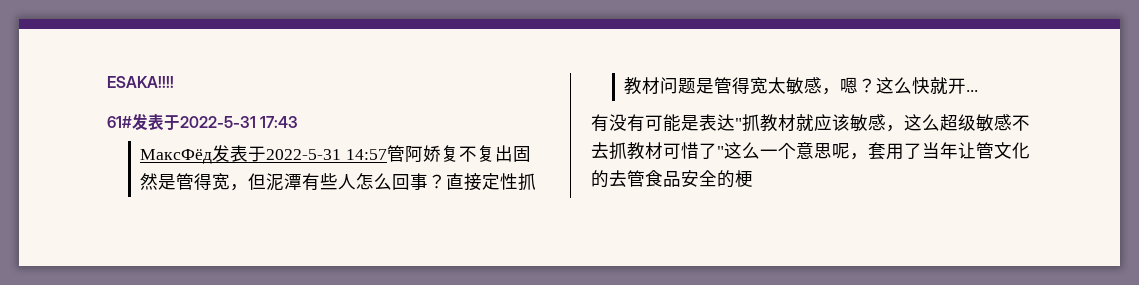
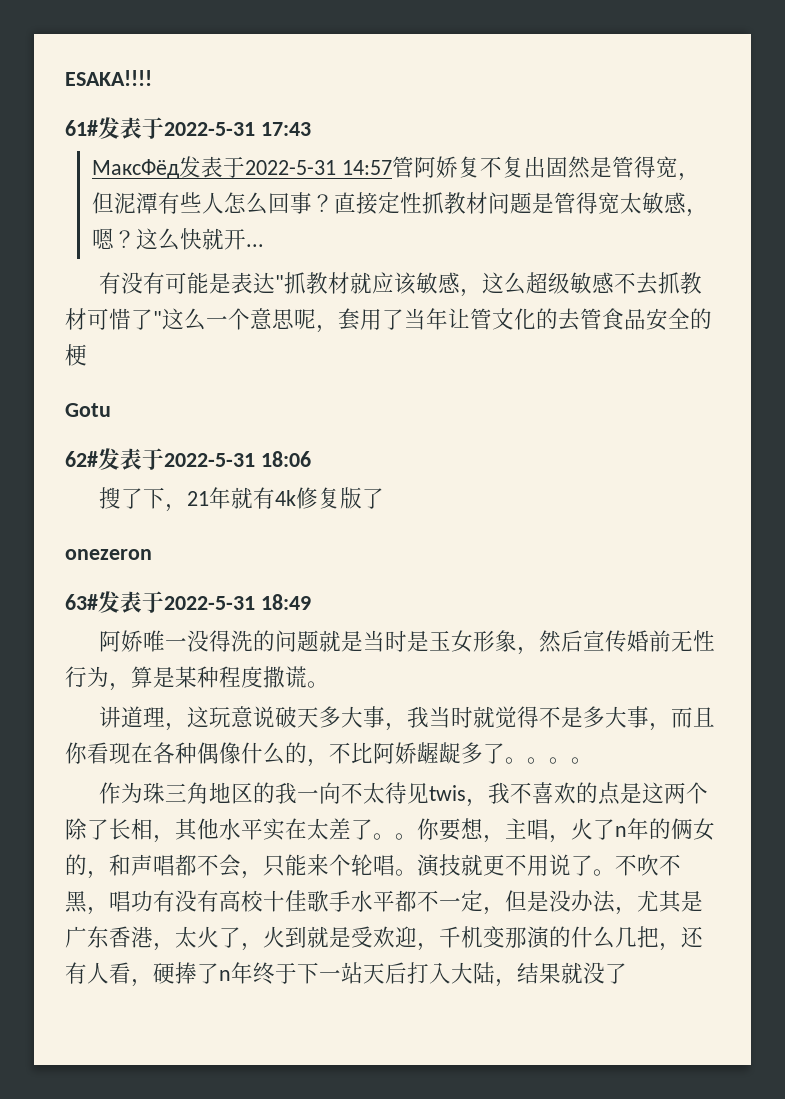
+ Gotu
+ 62#发表于2022-5-31 18:06
+ 搜了下，21年就有4k修复版了
+ onezeron
+ 63#发表于2022-5-31 18:49
+ 阿娇唯一没得洗的问题就是当时是玉女形象，然后宣传婚前无性行为，算是某种程度撒谎。
+ 讲道理，这玩意说破天多大事，我当时就觉得不是多大事，而且你看现在各种偶像什么的，不比阿娇龌龊多了。。。。
+ 作为珠三角地区的我一向不太待见twis，我不喜欢的点是这两个除了长相，其他水平实在太差了。。你要想，主唱，火了n年的俩女的，和声唱都不会，只能来个轮唱。演技就更不用说了。不吹不黑，唱功有没有高校十佳歌手水平都不一定，但是没办法，尤其是广东香港，太火了，火到就是受欢迎，千机变那演的什么几把，还有人看，硬捧了n年终于下一站天后打入大陆，结果就没了

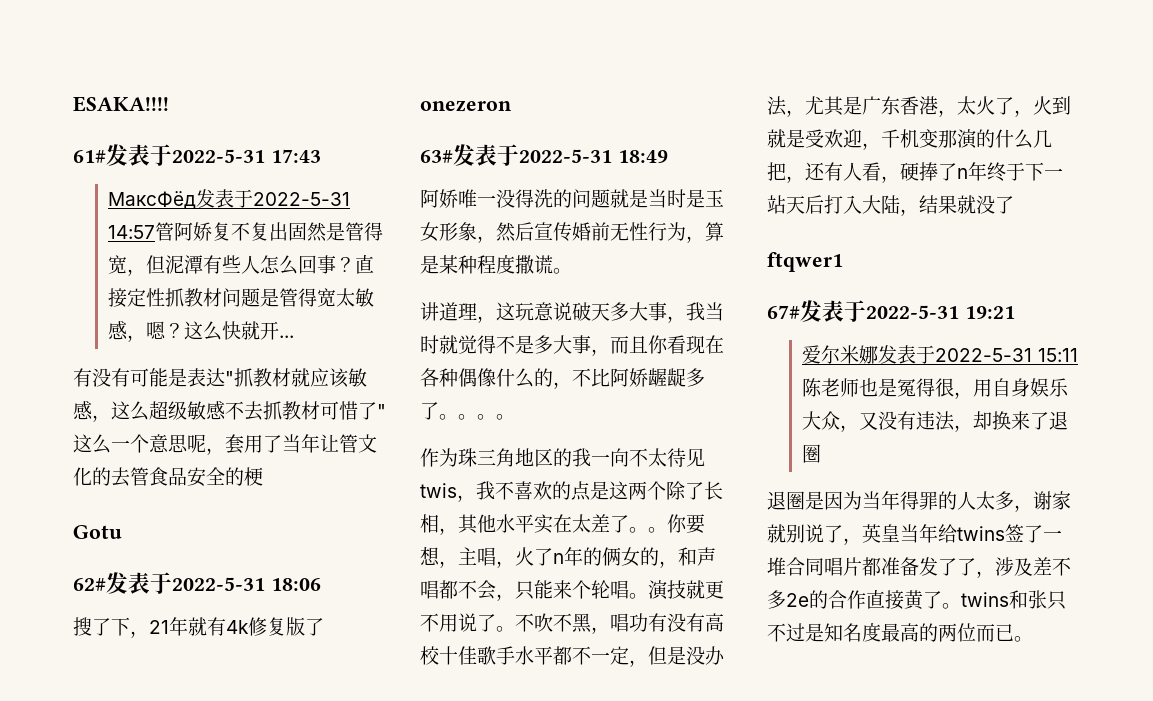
+ ftqwer1
+ 67#发表于2022-5-31 19:21
+ 爱尔米娜发表于2022-5-31 15:11陈老师也是冤得很，用自身娱乐大众，又没有违法，却换来了退圈
+ 退圈是因为当年得罪的人太多，谢家就别说了，英皇当年给twins签了一堆合同唱片都准备发了了，涉及差不多2e的合作直接黄了。twins和张只不过是知名度最高的两位而已。

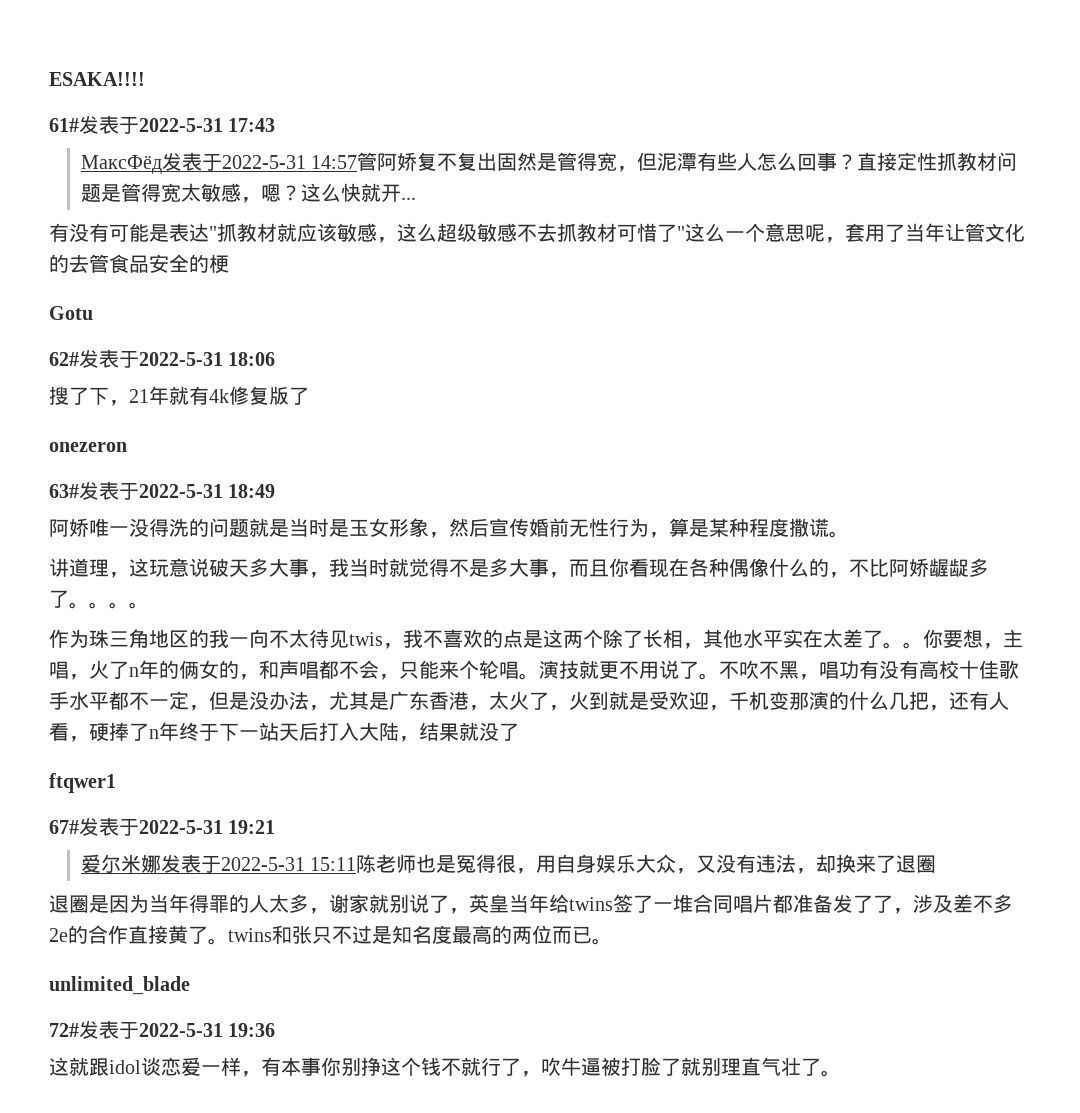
+ unlimited_blade
+ 72#发表于2022-5-31 19:36
+ 这就跟idol谈恋爱一样，有本事你别挣这个钱不就行了，吹牛逼被打脸了就别理直气壮了。

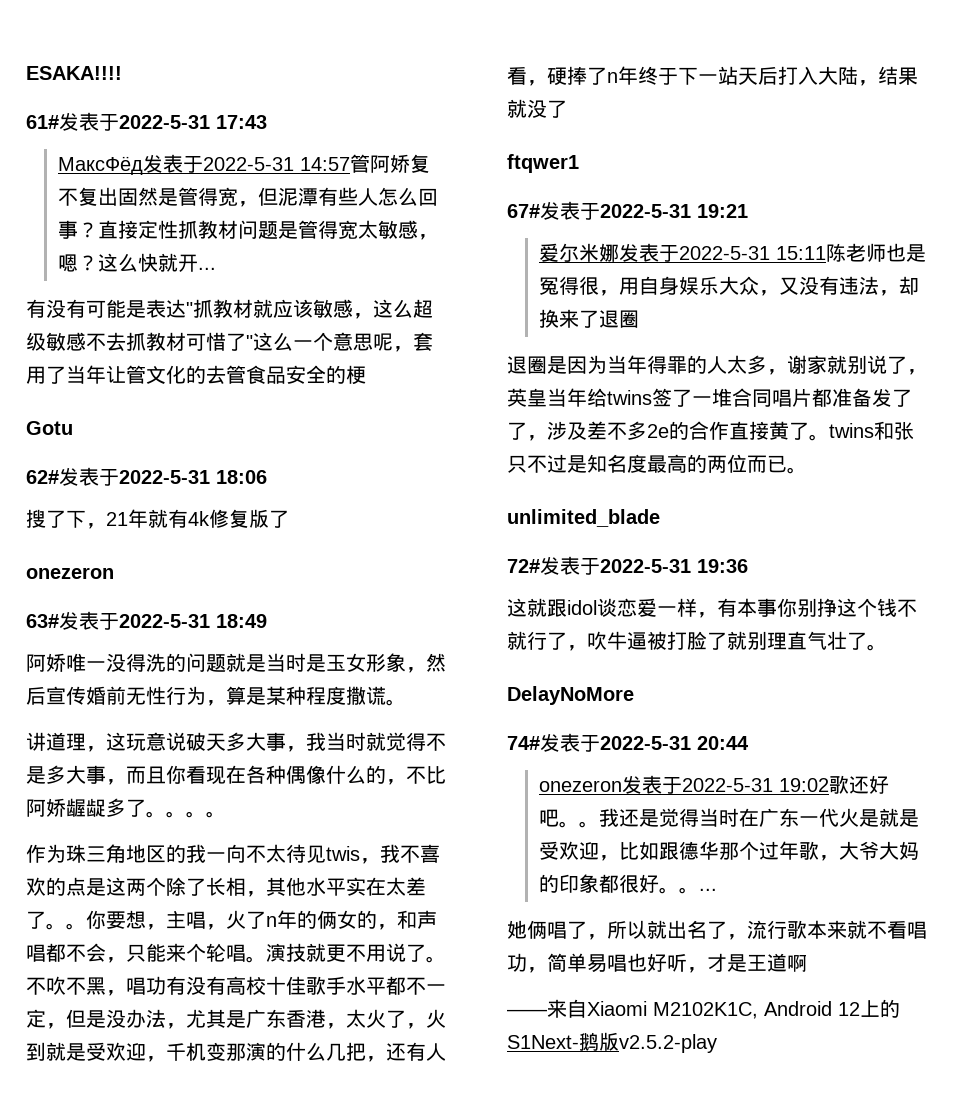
+ DelayNoMore
+ 74#发表于2022-5-31 20:44
+ onezeron发表于2022-5-31 19:02歌还好吧。。我还是觉得当时在广东一代火是就是受欢迎，比如跟德华那个过年歌，大爷大妈的印象都很好。。...
+ 她俩唱了，所以就出名了，流行歌本来就不看唱功，简单易唱也好听，才是王道啊
+ ——来自Xiaomi M2102K1C, Android 12上的S1Next-鹅版v2.5.2-play

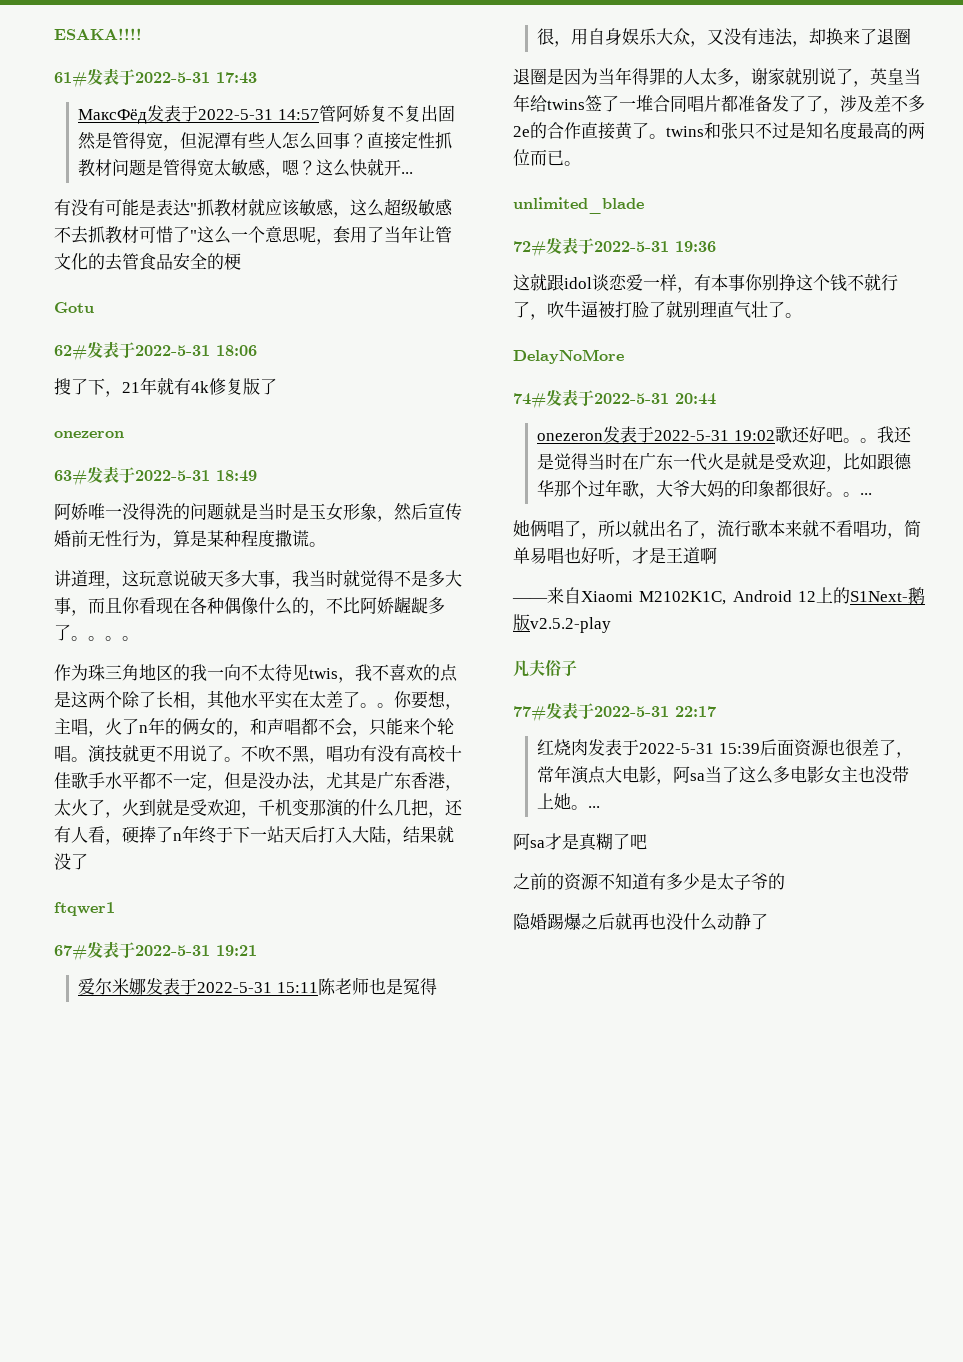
+ 凡夫俗子
+ 77#发表于2022-5-31 22:17
+ 红烧肉发表于2022-5-31 15:39后面资源也很差了，常年演点大电影，阿sa当了这么多电影女主也没带上她。...
+ 阿sa才是真糊了吧
+ 之前的资源不知道有多少是太子爷的
+ 隐婚踢爆之后就再也没什么动静了

